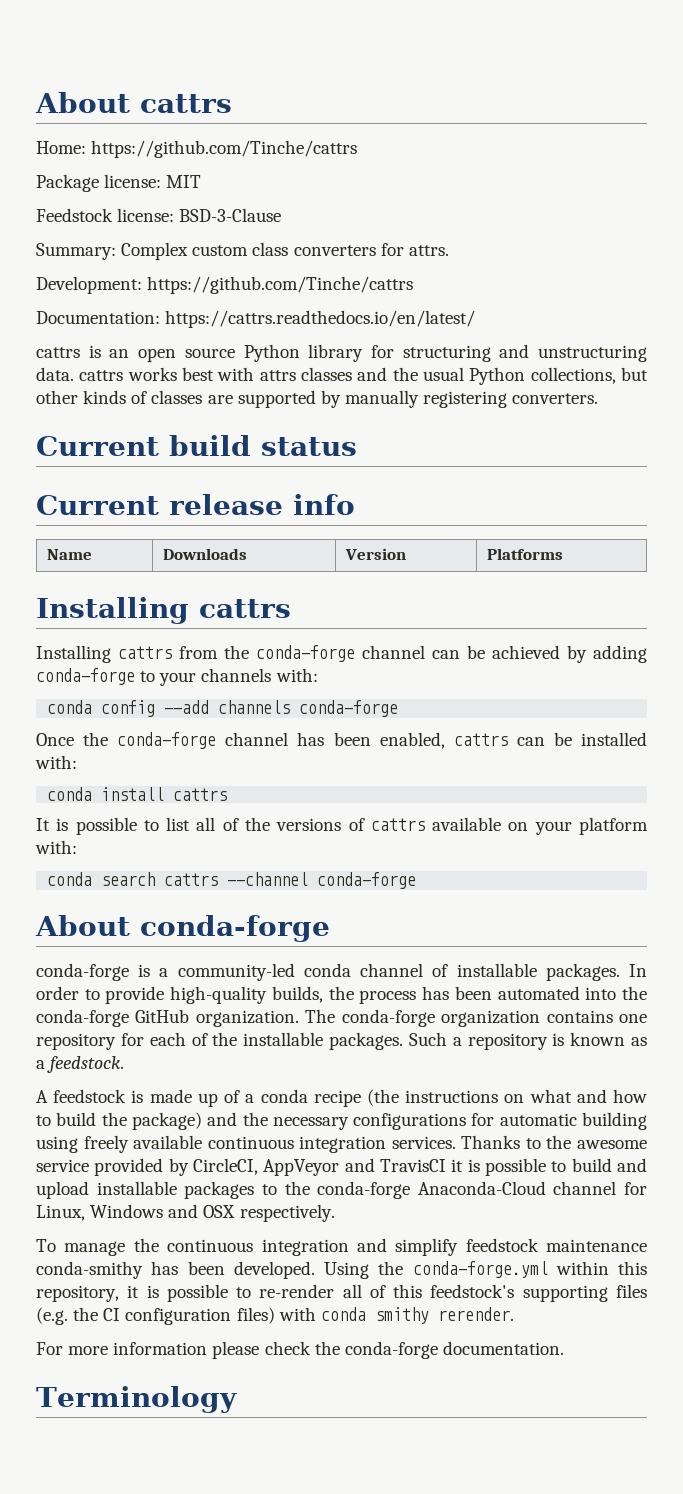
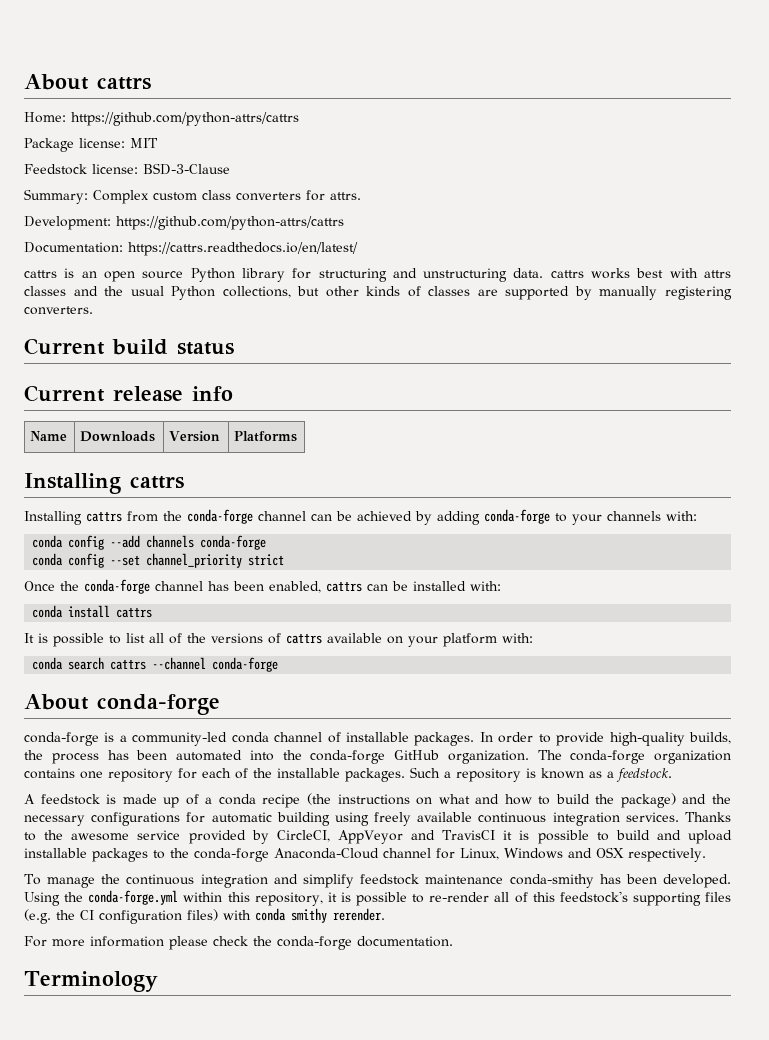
- Home: https://github.com/Tinche/cattrs
+ Home: https://github.com/python-attrs/cattrs
- Development: https://github.com/Tinche/cattrs
+ Development: https://github.com/python-attrs/cattrs
+ conda config --set channel_priority strict

